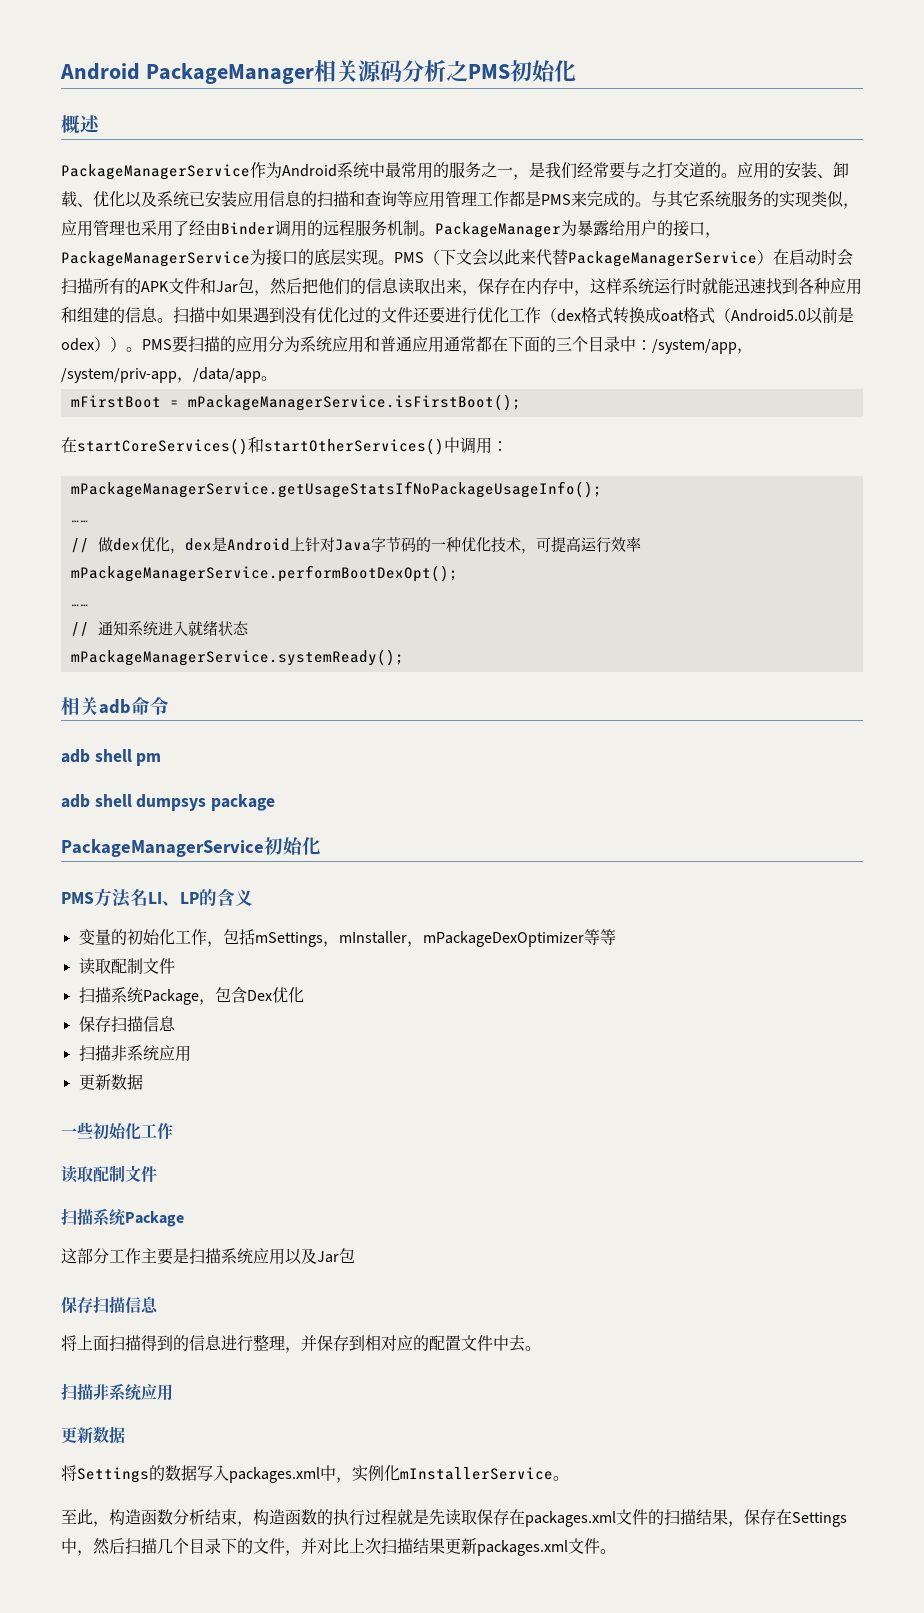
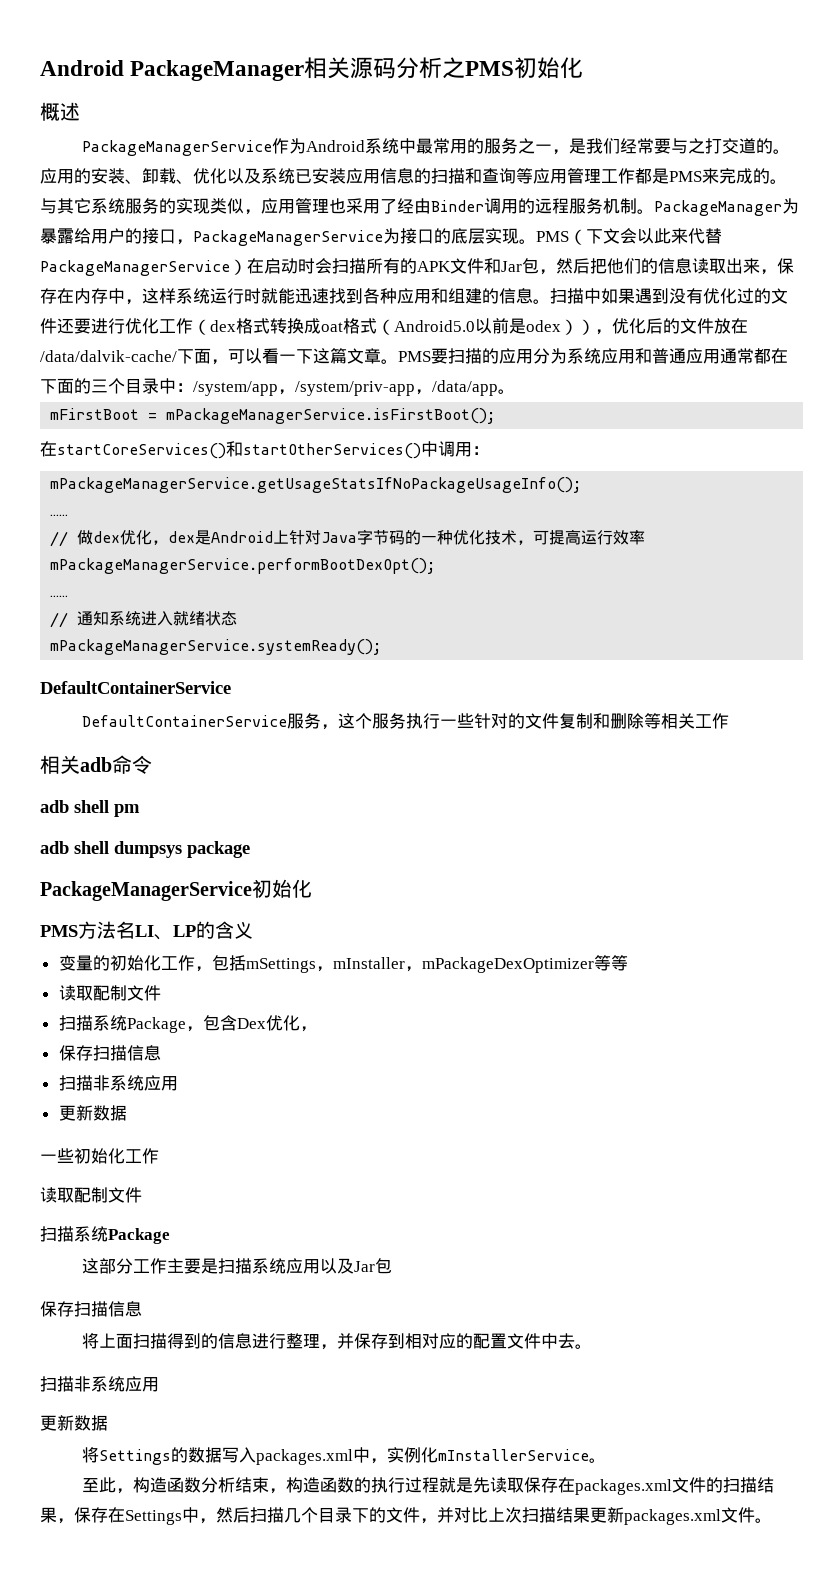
- 扫描中如果遇到没有优化过的文件还要进行优化工作（dex格式转换成oat格式（Android5.0以前是odex））。
+ 扫描中如果遇到没有优化过的文件还要进行优化工作（dex格式转换成oat格式（Android5.0以前是odex）），优化后的文件放在/data/dalvik-cache/下面，可以看一下这篇文章。
  mPackageManagerService.systemReady();
+ DefaultContainerService
+ DefaultContainerService服务，这个服务执行一些针对的文件复制和删除等相关工作
- 扫描系统Package，包含Dex优化
+ 扫描系统Package，包含Dex优化，

